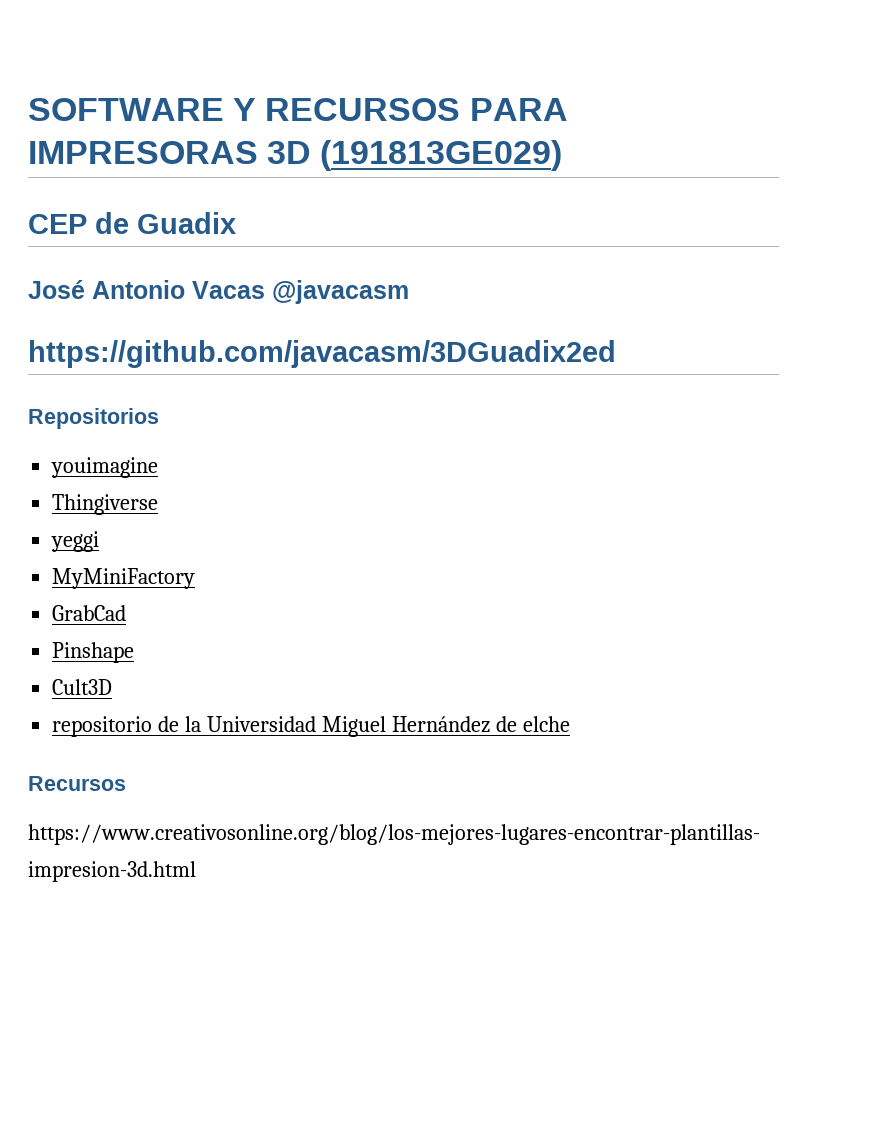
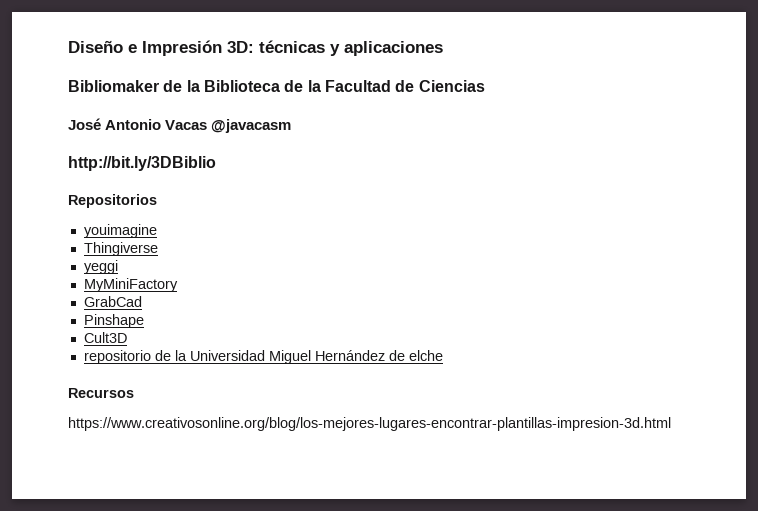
- SOFTWARE Y RECURSOS PARA IMPRESORAS 3D (191813GE029)
- CEP de Guadix
+ Diseño e Impresión 3D: técnicas y aplicaciones
+ Bibliomaker de la Biblioteca de la Facultad de Ciencias
- https://github.com/javacasm/3DGuadix2ed
+ http://bit.ly/3DBiblio

